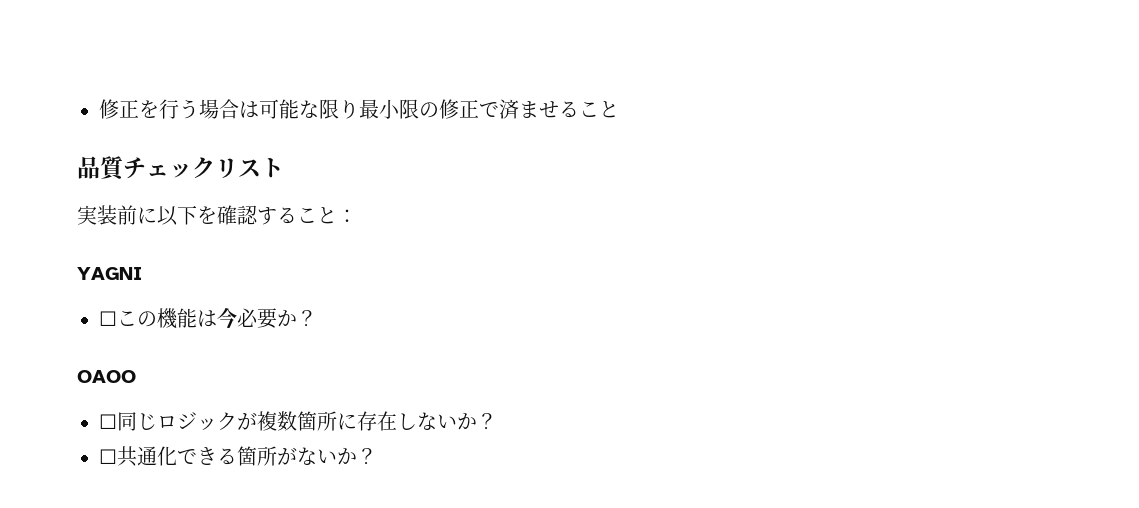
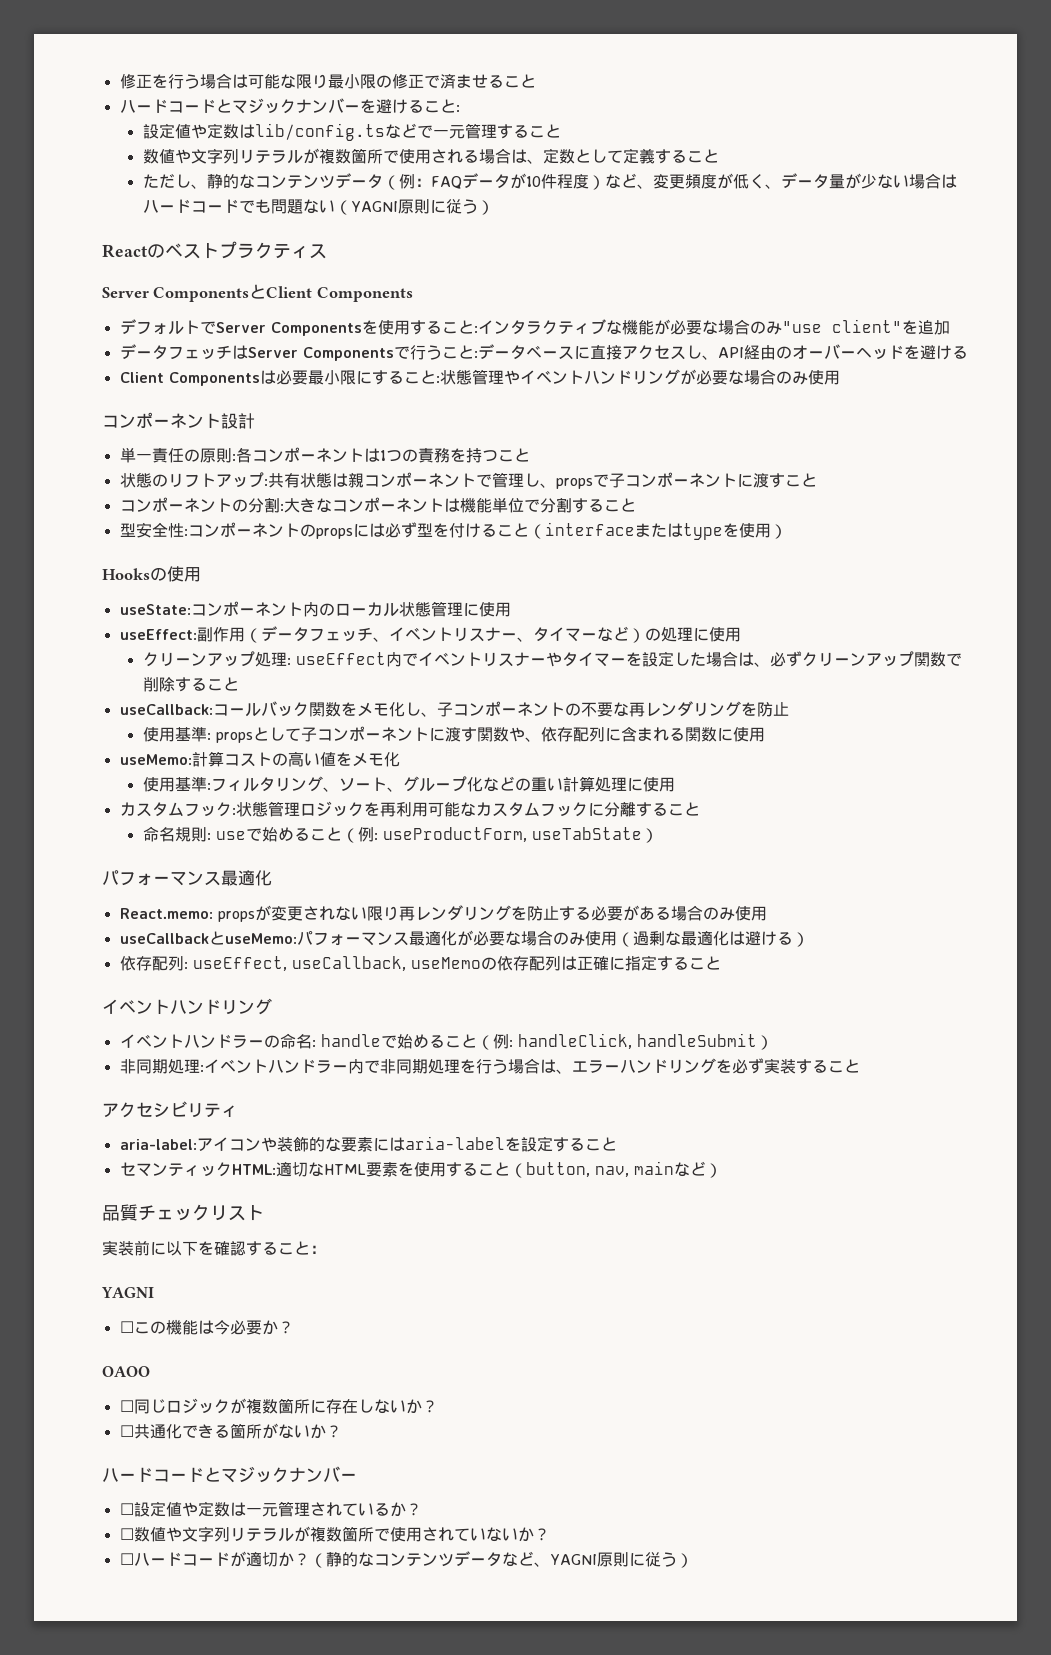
+ ハードコードとマジックナンバーを避けること:
+ 設定値や定数はlib/config.tsなどで一元管理すること
+ 数値や文字列リテラルが複数箇所で使用される場合は、定数として定義すること
+ ただし、静的なコンテンツデータ（例：FAQデータが10件程度）など、変更頻度が低く、データ量が少ない場合はハードコードでも問題ない（YAGNI原則に従う）
+ Reactのベストプラクティス
+ Server ComponentsとClient Components
+ デフォルトでServer Componentsを使用すること:インタラクティブな機能が必要な場合のみ"use client"を追加
+ データフェッチはServer Componentsで行うこと:データベースに直接アクセスし、API経由のオーバーヘッドを避ける
+ Client Componentsは必要最小限にすること:状態管理やイベントハンドリングが必要な場合のみ使用
+ コンポーネント設計
+ 単一責任の原則:各コンポーネントは1つの責務を持つこと
+ 状態のリフトアップ:共有状態は親コンポーネントで管理し、propsで子コンポーネントに渡すこと
+ コンポーネントの分割:大きなコンポーネントは機能単位で分割すること
+ 型安全性:コンポーネントのpropsには必ず型を付けること（interfaceまたはtypeを使用）
+ Hooksの使用
+ useState:コンポーネント内のローカル状態管理に使用
+ useEffect:副作用（データフェッチ、イベントリスナー、タイマーなど）の処理に使用
+ クリーンアップ処理: useEffect内でイベントリスナーやタイマーを設定した場合は、必ずクリーンアップ関数で削除すること
+ useCallback:コールバック関数をメモ化し、子コンポーネントの不要な再レンダリングを防止
+ 使用基準: propsとして子コンポーネントに渡す関数や、依存配列に含まれる関数に使用
+ useMemo:計算コストの高い値をメモ化
+ 使用基準:フィルタリング、ソート、グループ化などの重い計算処理に使用
+ カスタムフック:状態管理ロジックを再利用可能なカスタムフックに分離すること
+ 命名規則: useで始めること（例: useProductForm, useTabState）
+ パフォーマンス最適化
+ React.memo: propsが変更されない限り再レンダリングを防止する必要がある場合のみ使用
+ useCallbackとuseMemo:パフォーマンス最適化が必要な場合のみ使用（過剰な最適化は避ける）
+ 依存配列: useEffect, useCallback, useMemoの依存配列は正確に指定すること
+ イベントハンドリング
+ イベントハンドラーの命名: handleで始めること（例: handleClick, handleSubmit）
+ 非同期処理:イベントハンドラー内で非同期処理を行う場合は、エラーハンドリングを必ず実装すること
+ アクセシビリティ
+ aria-label:アイコンや装飾的な要素にはaria-labelを設定すること
+ セマンティックHTML:適切なHTML要素を使用すること（button, nav, mainなど）
  ☐共通化できる箇所がないか？
+ ハードコードとマジックナンバー
+ ☐設定値や定数は一元管理されているか？
+ ☐数値や文字列リテラルが複数箇所で使用されていないか？
+ ☐ハードコードが適切か？（静的なコンテンツデータなど、YAGNI原則に従う）

